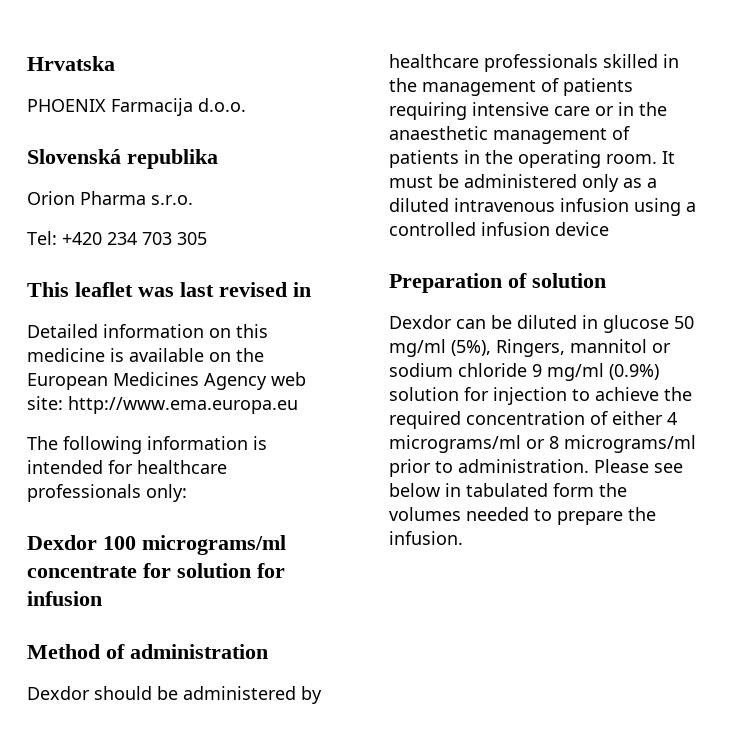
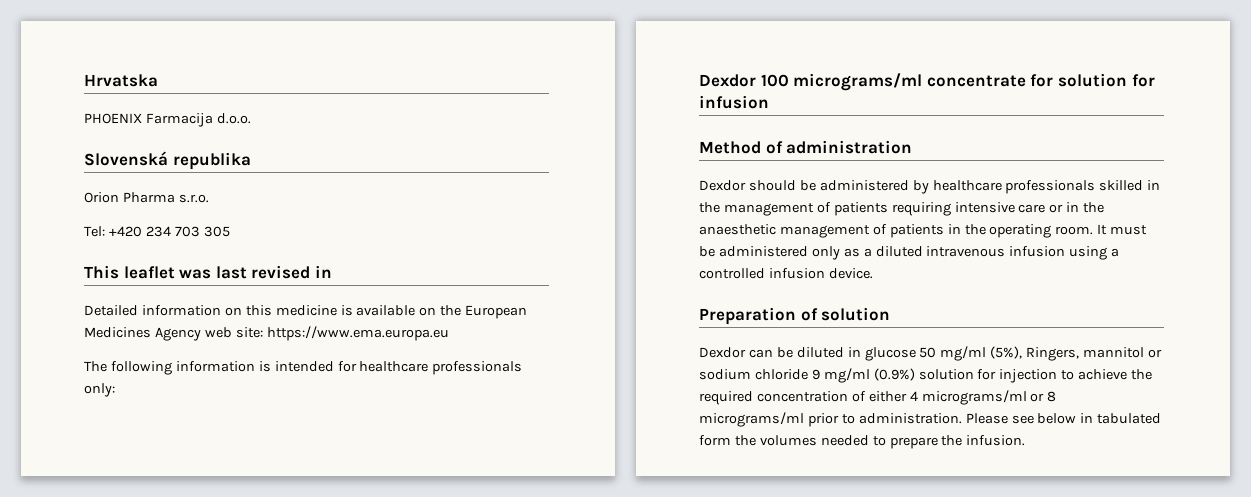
- Detailed information on this medicine is available on the European Medicines Agency web site: http://www.ema.europa.eu
+ Detailed information on this medicine is available on the European Medicines Agency web site: https://www.ema.europa.eu
- It must be administered only as a diluted intravenous infusion using a controlled infusion device
+ It must be administered only as a diluted intravenous infusion using a controlled infusion device.

